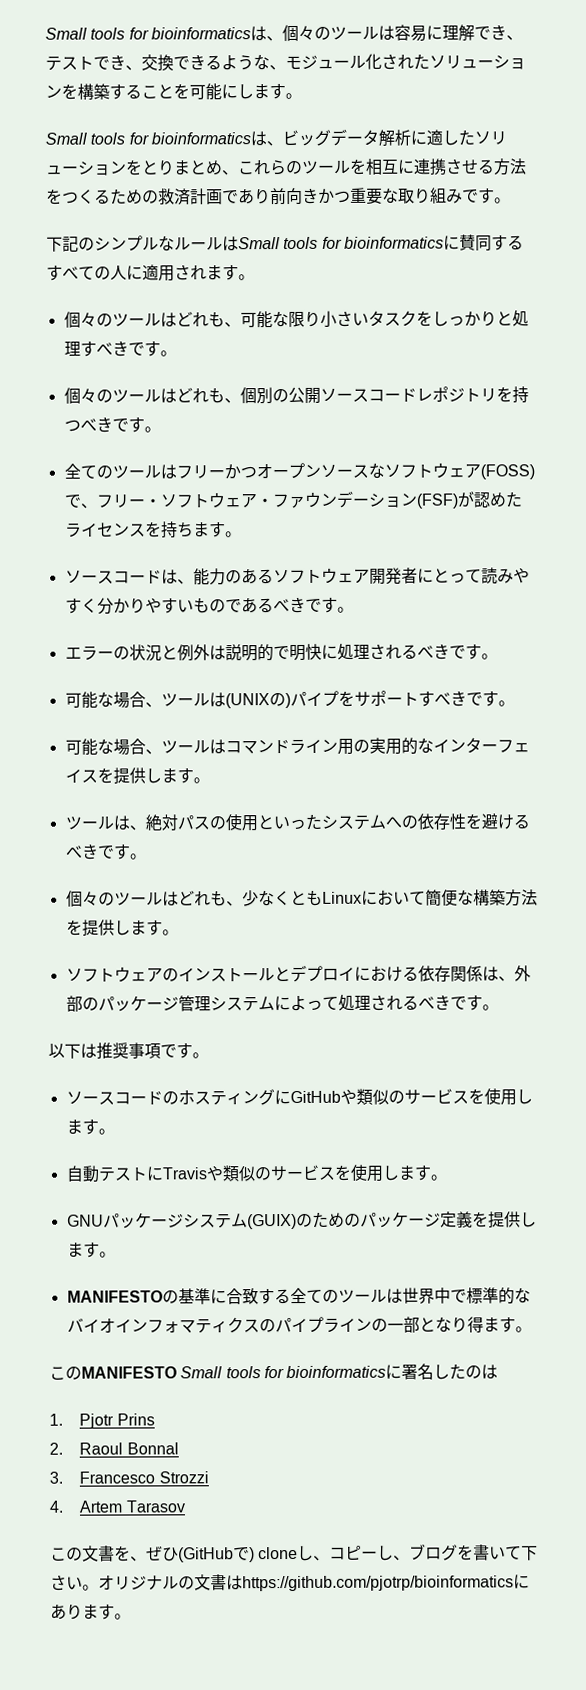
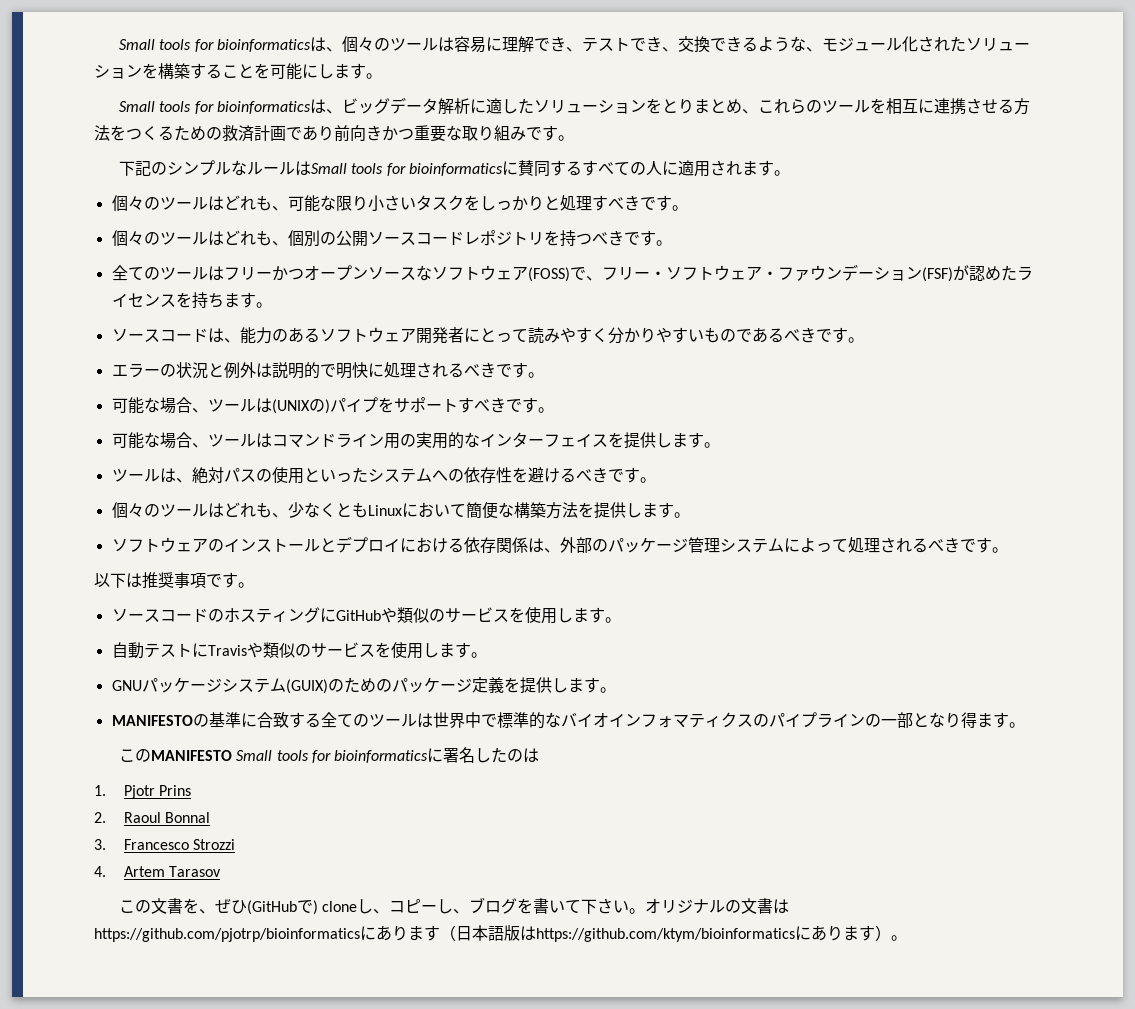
- オリジナルの文書はhttps://github.com/pjotrp/bioinformaticsにあります。
+ オリジナルの文書はhttps://github.com/pjotrp/bioinformaticsにあります（日本語版はhttps://github.com/ktym/bioinformaticsにあります）。

